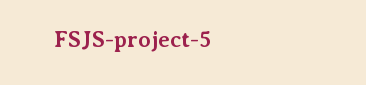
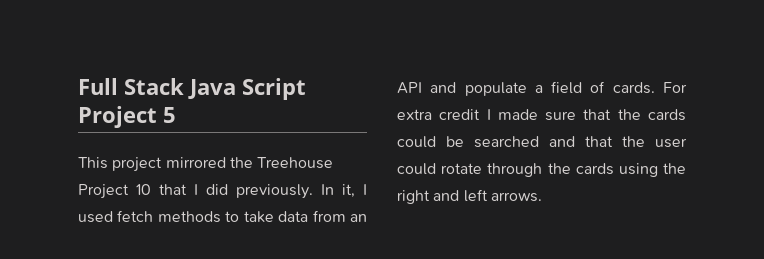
- FSJS-project-5
+ Full Stack Java Script Project 5
+ This project mirrored the Treehouse Project 10 that I did previously. In it, I used fetch methods to take data from an API and populate a field of cards. For extra credit I made sure that the cards could be searched and that the user could rotate through the cards using the right and left arrows.

